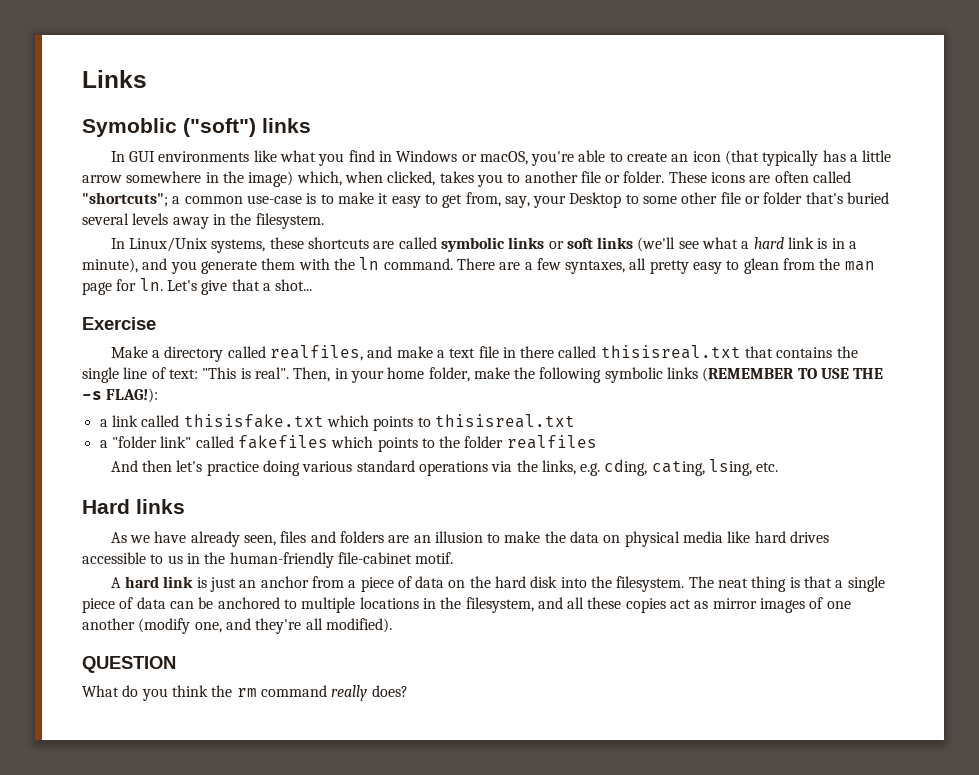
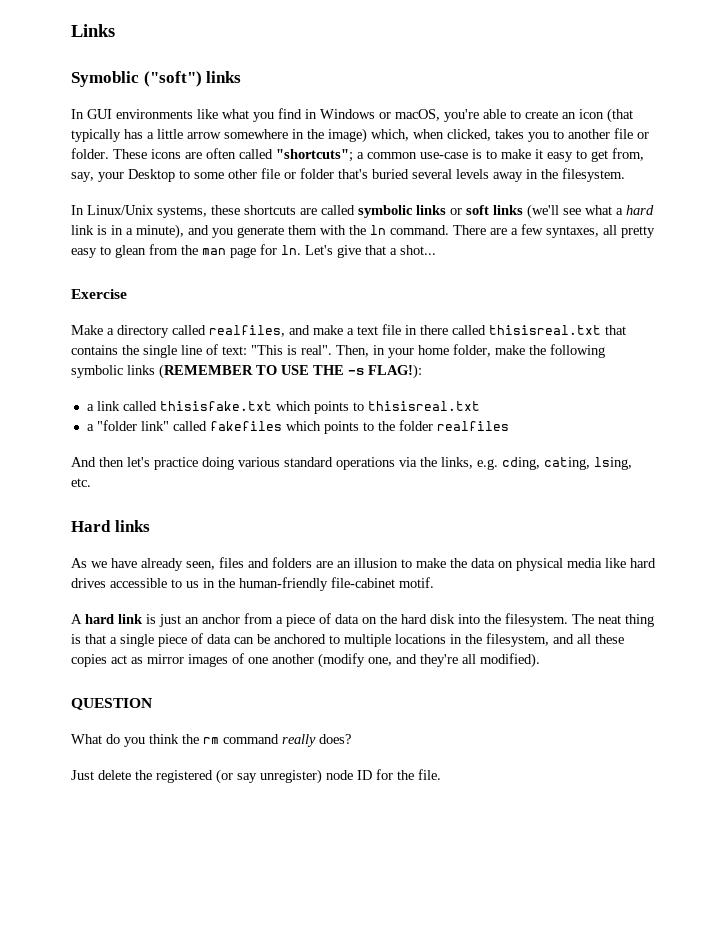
+ Just delete the registered (or say unregister) node ID for the file.

